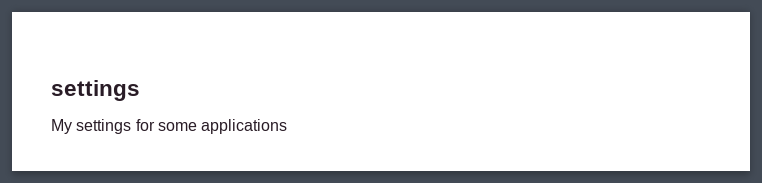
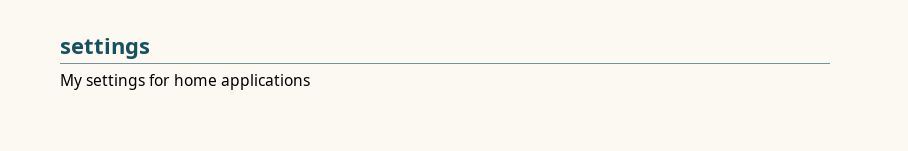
- My settings for some applications
+ My settings for home applications

